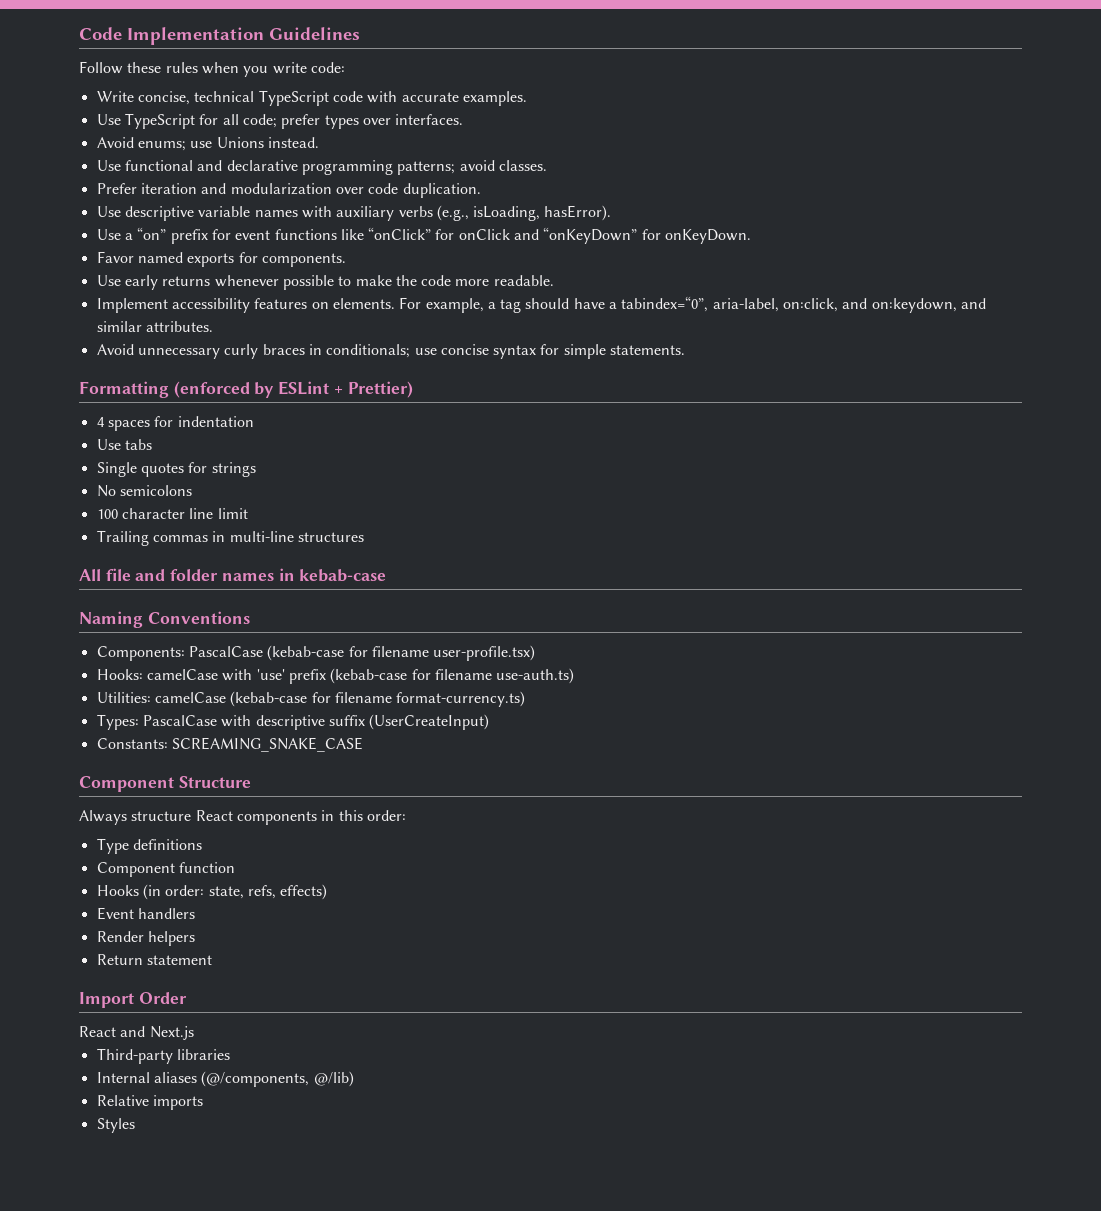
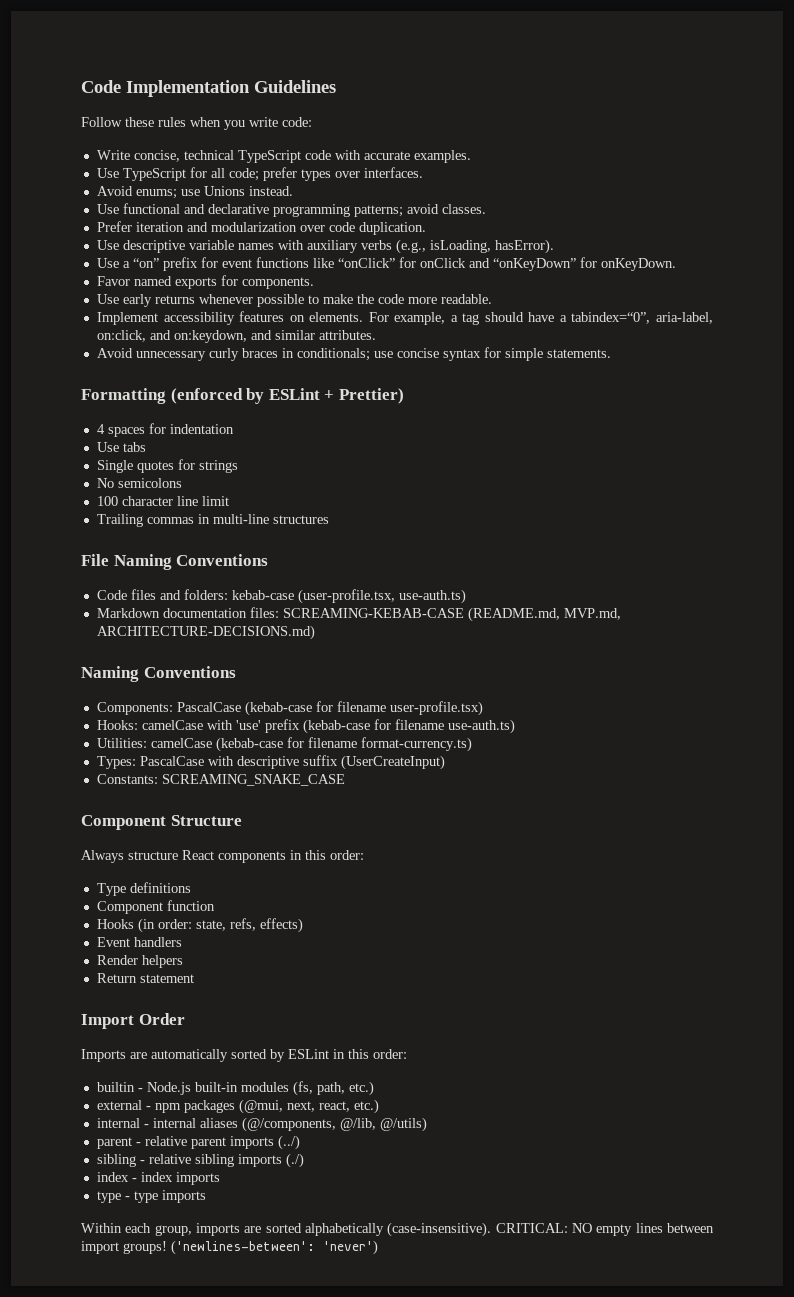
- All file and folder names in kebab-case
+ File Naming Conventions
+ Code files and folders: kebab-case (user-profile.tsx, use-auth.ts)
+ Markdown documentation files: SCREAMING-KEBAB-CASE (README.md, MVP.md, ARCHITECTURE-DECISIONS.md)
- React and Next.js
- Third-party libraries
- Internal aliases (@/components, @/lib)
- Relative imports
- Styles
+ Imports are automatically sorted by ESLint in this order:
+ builtin - Node.js built-in modules (fs, path, etc.)
+ external - npm packages (@mui, next, react, etc.)
+ internal - internal aliases (@/components, @/lib, @/utils)
+ parent - relative parent imports (../)
+ sibling - relative sibling imports (./)
+ index - index imports
+ type - type imports
+ Within each group, imports are sorted alphabetically (case-insensitive). CRITICAL: NO empty lines between import groups! ('newlines-between': 'never')

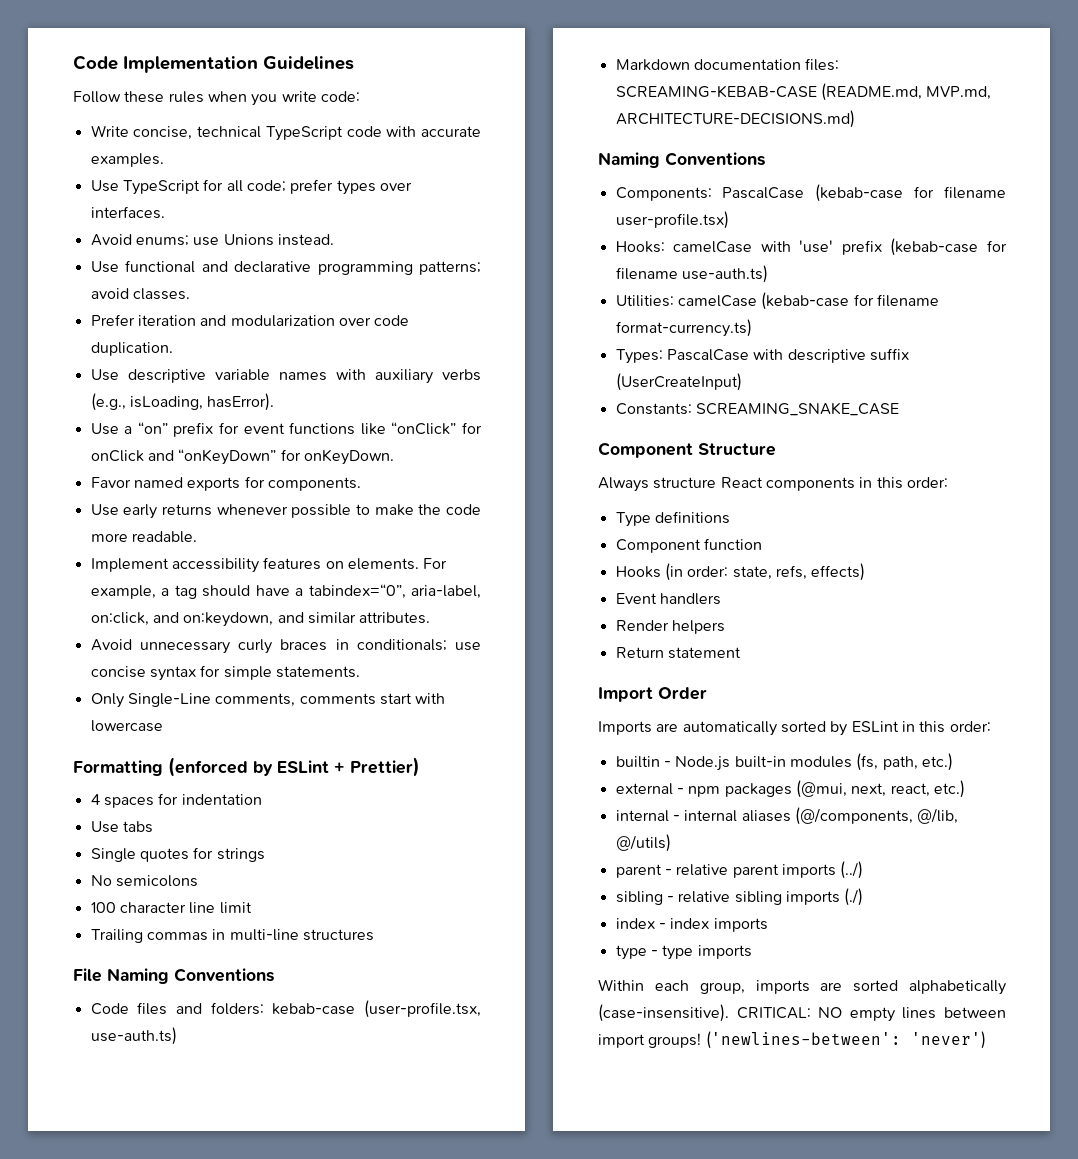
+ Only Single-Line comments, comments start with lowercase

